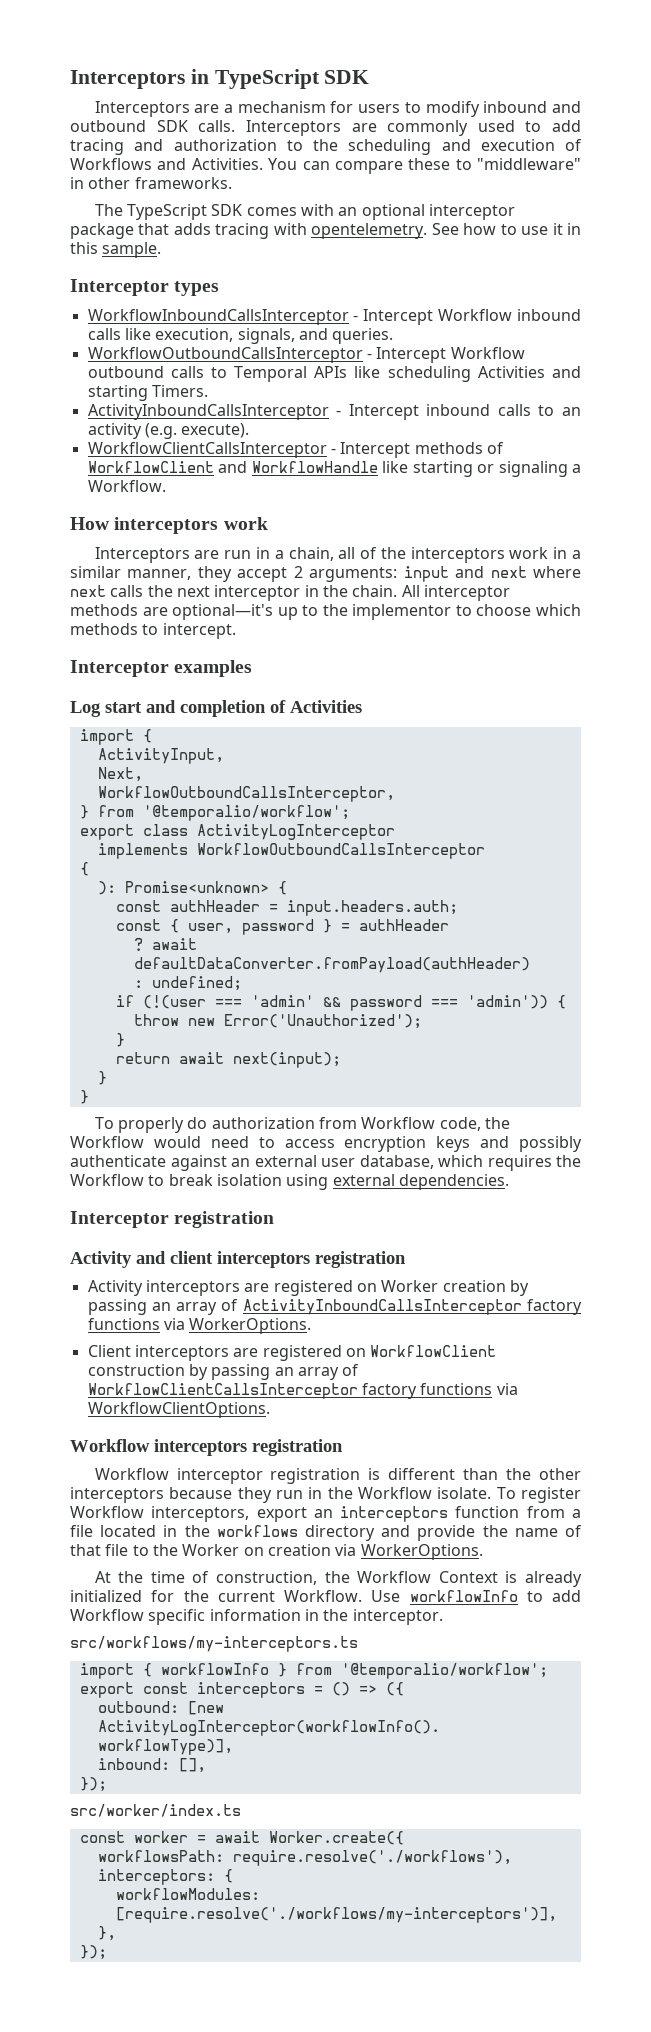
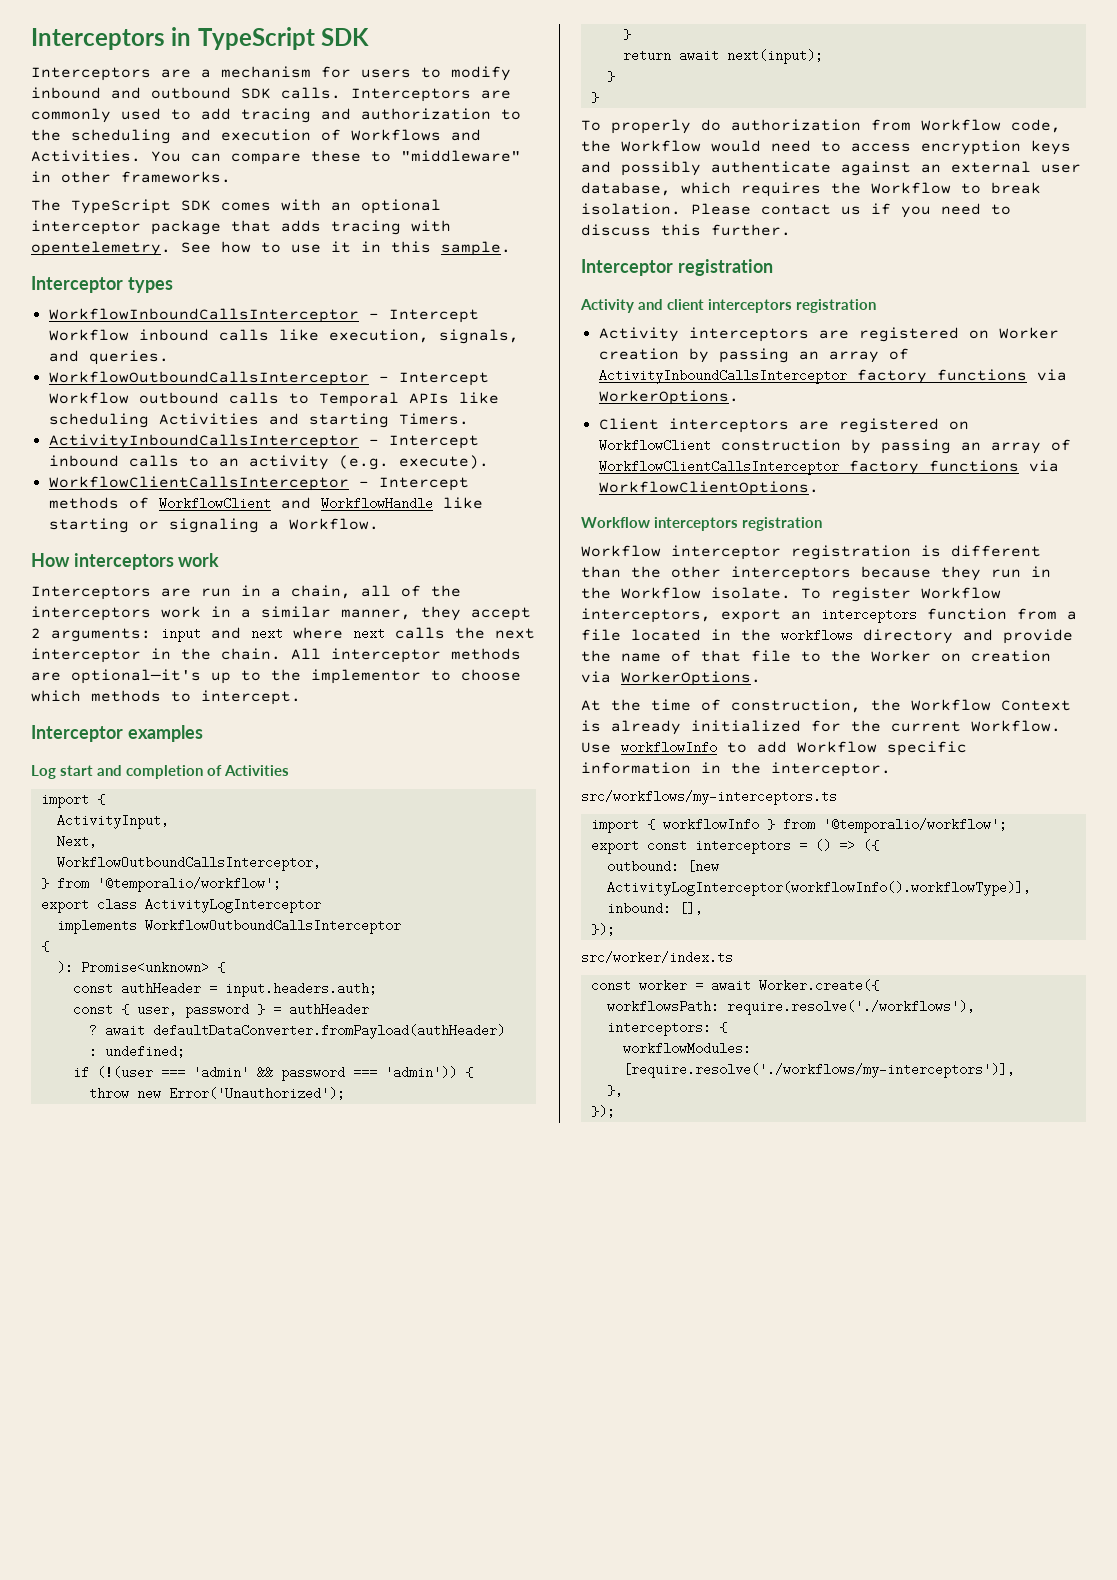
- To properly do authorization from Workflow code, the Workflow would need to access encryption keys and possibly authenticate against an external user database, which requires the Workflow to break isolation using external dependencies.
+ To properly do authorization from Workflow code, the Workflow would need to access encryption keys and possibly authenticate against an external user database, which requires the Workflow to break isolation. Please contact us if you need to discuss this further.

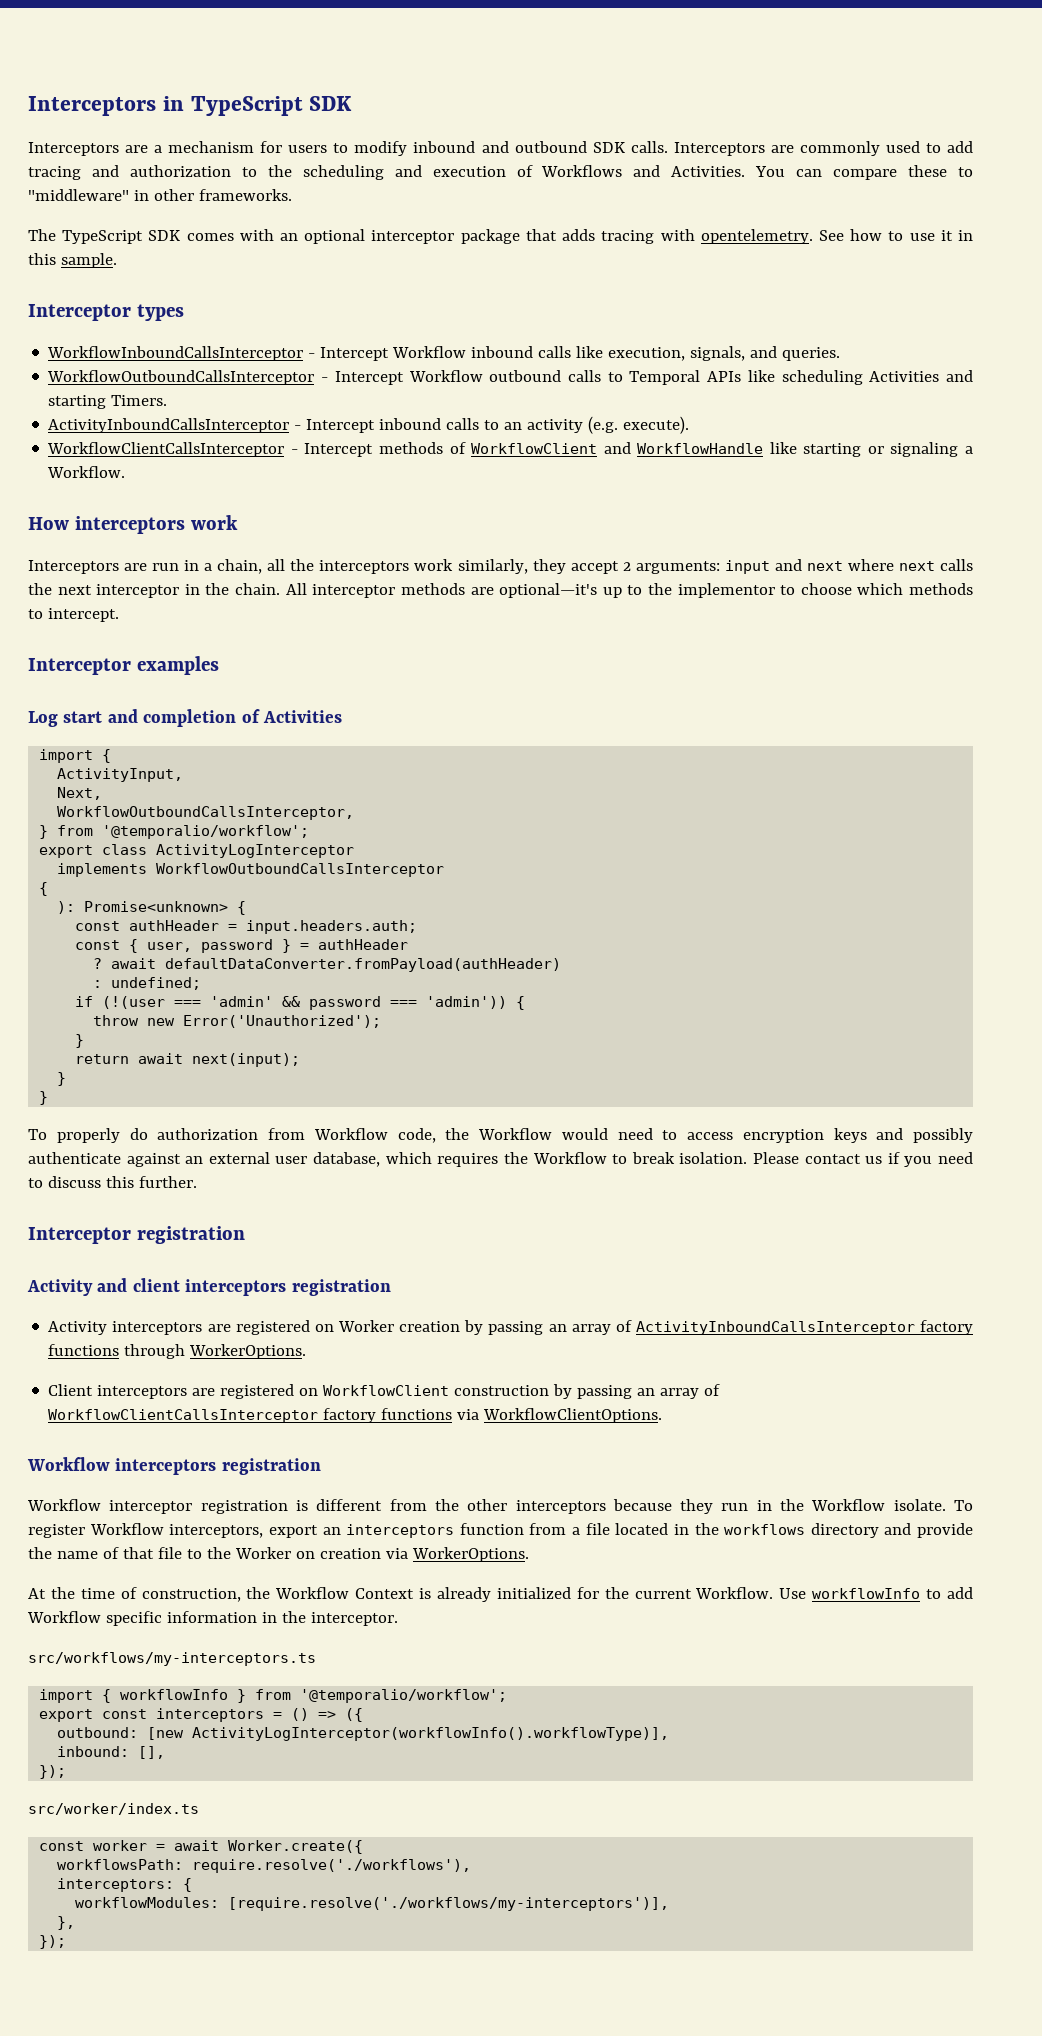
- Interceptors are run in a chain, all of the interceptors work in a similar manner, they accept 2 arguments: input and next where next calls the next interceptor in the chain.
+ Interceptors are run in a chain, all the interceptors work similarly, they accept 2 arguments: input and next where next calls the next interceptor in the chain.
- Activity interceptors are registered on Worker creation by passing an array of ActivityInboundCallsInterceptor factory functions via WorkerOptions.
+ Activity interceptors are registered on Worker creation by passing an array of ActivityInboundCallsInterceptor factory functions through WorkerOptions.
- Workflow interceptor registration is different than the other interceptors because they run in the Workflow isolate.
+ Workflow interceptor registration is different from the other interceptors because they run in the Workflow isolate.

